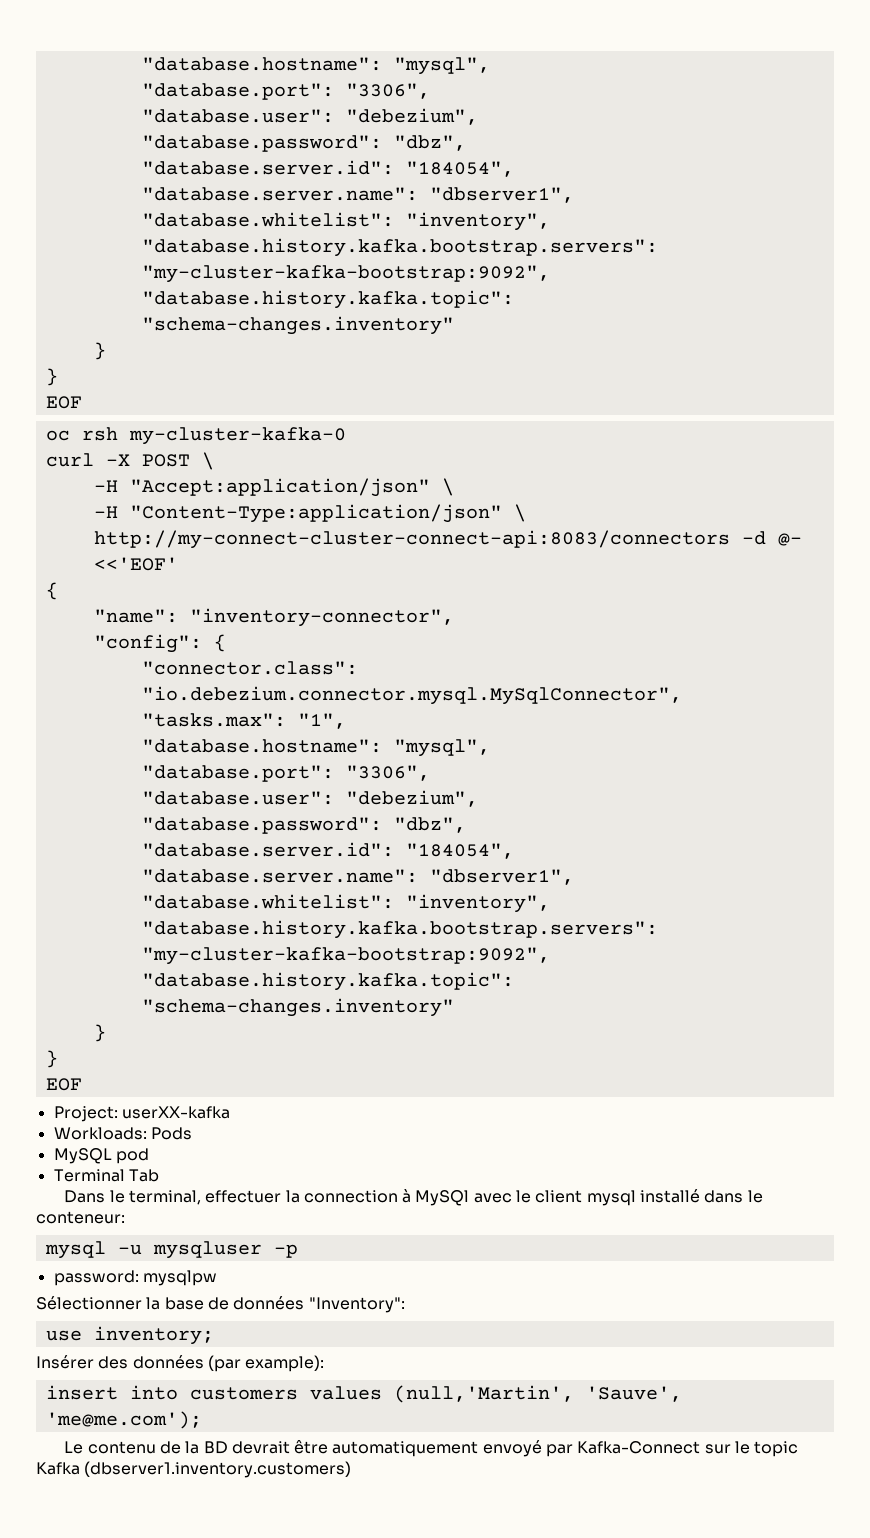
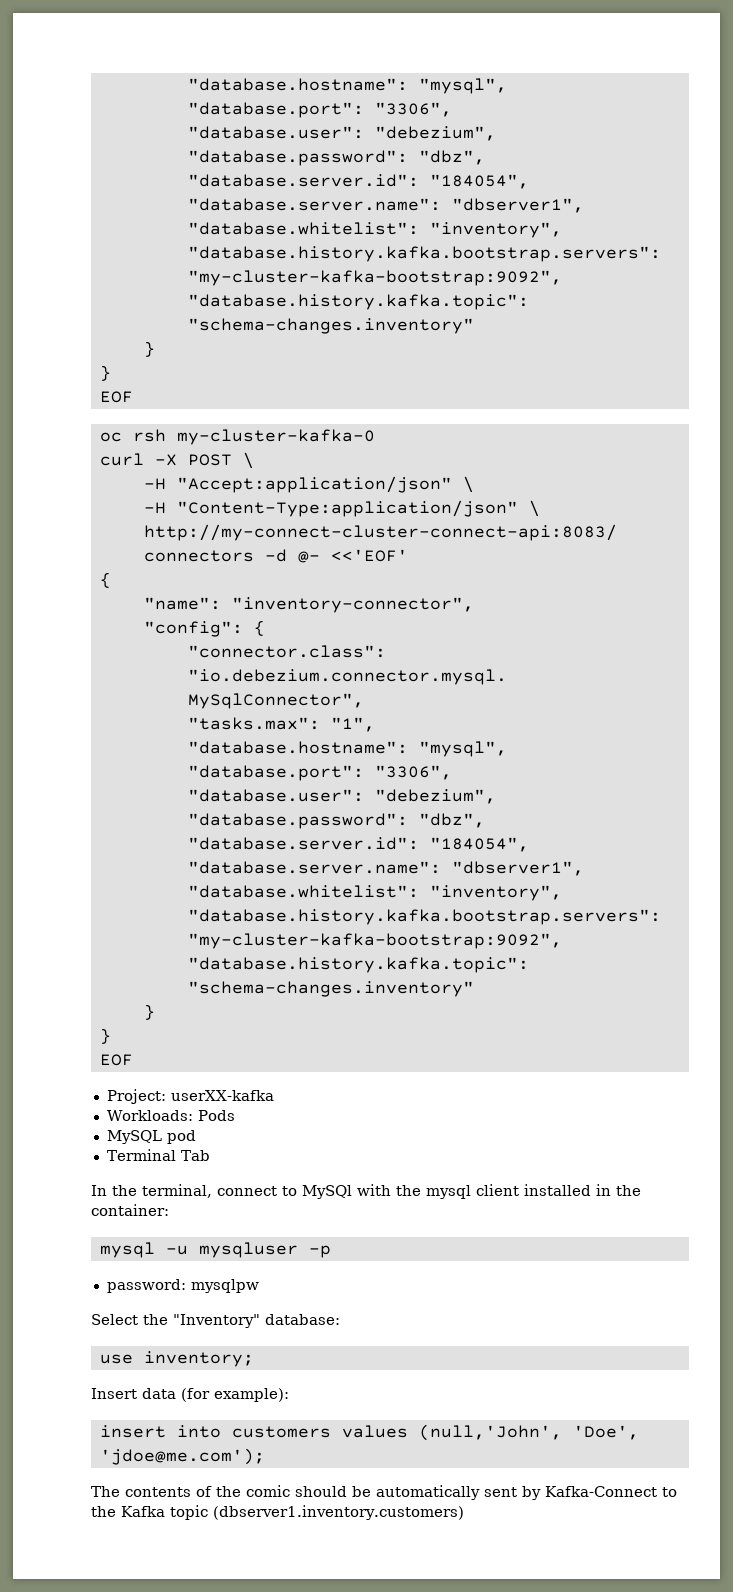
- Dans le terminal, effectuer la connection à MySQl avec le client mysql installé dans le conteneur:
+ In the terminal, connect to MySQl with the mysql client installed in the container:
- Sélectionner la base de données "Inventory":
+ Select the "Inventory" database:
  use inventory;
- Insérer des données (par example):
+ Insert data (for example):
- insert into customers values (null,'Martin', 'Sauve', 'me@me.com');
- Le contenu de la BD devrait être automatiquement envoyé par Kafka-Connect sur le topic Kafka (dbserver1.inventory.customers)
+ insert into customers values (null,'John', 'Doe', 'jdoe@me.com');
+ The contents of the comic should be automatically sent by Kafka-Connect to the Kafka topic (dbserver1.inventory.customers)

